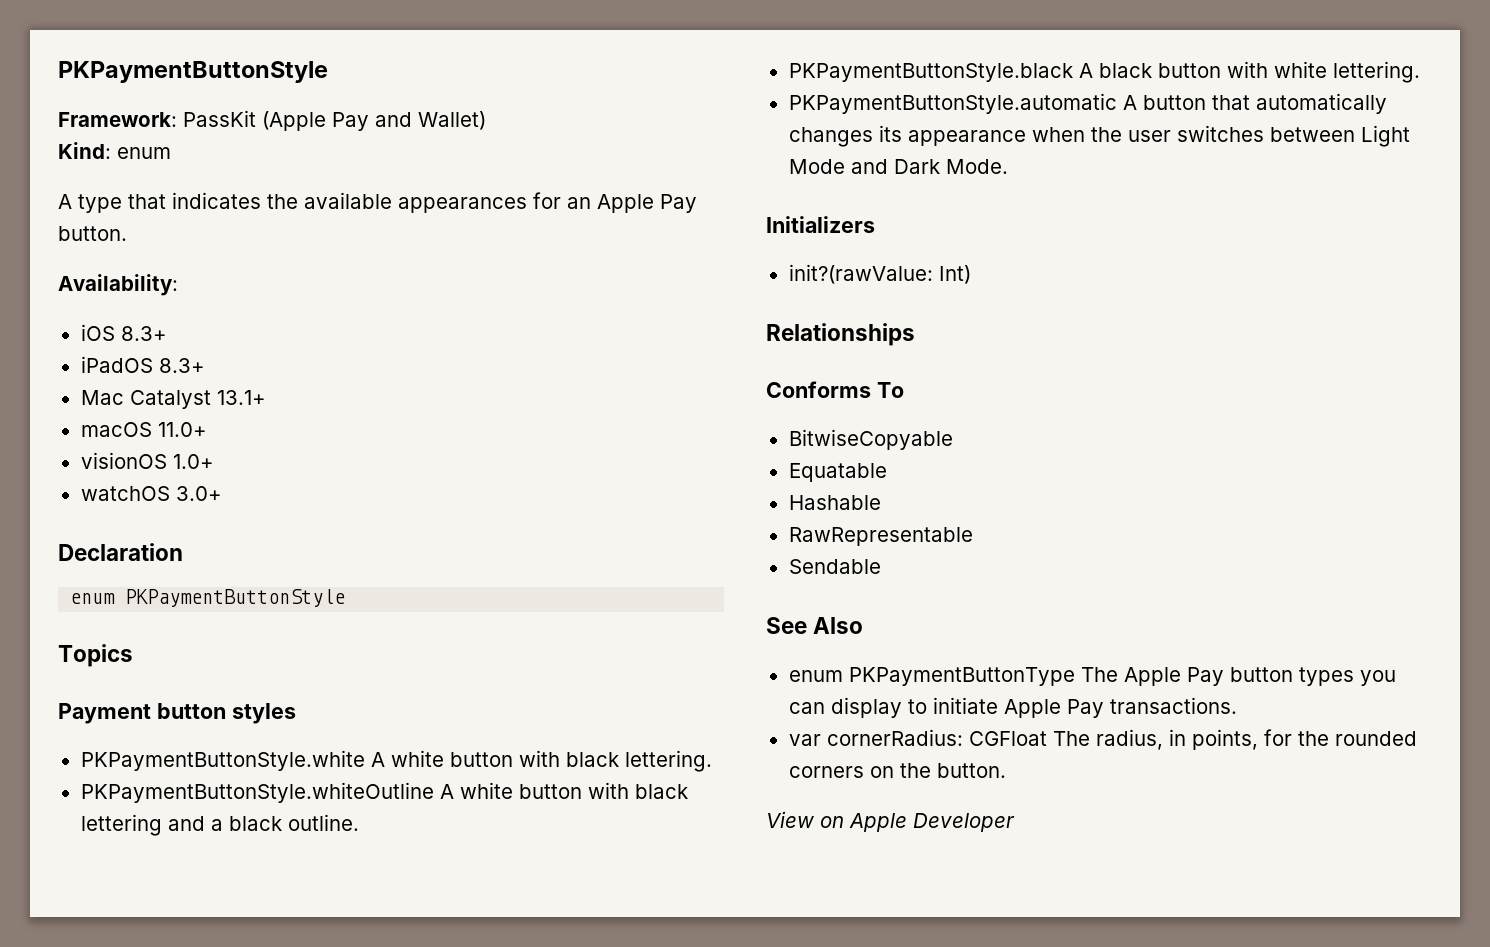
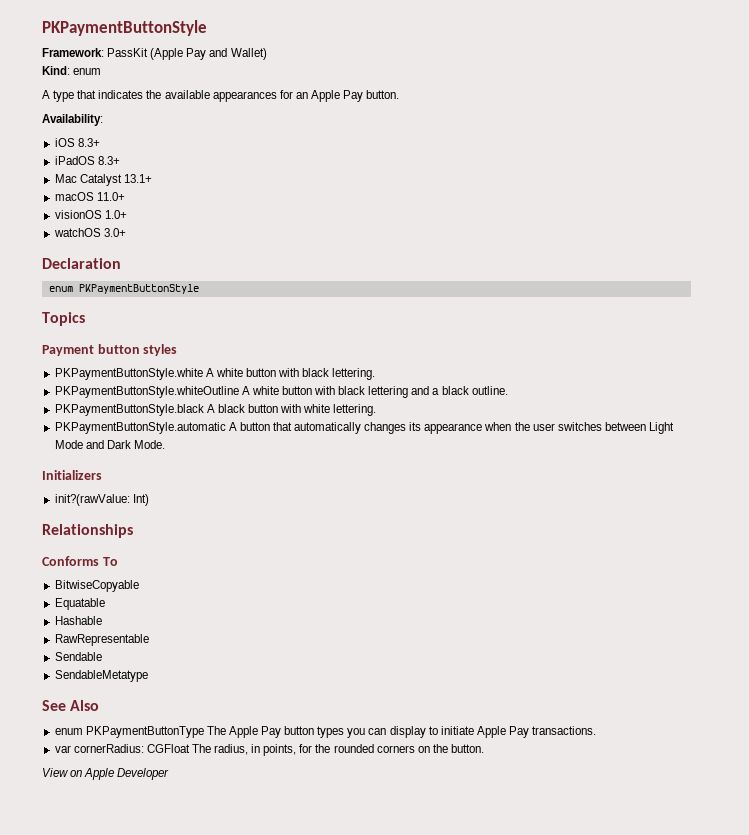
+ SendableMetatype

